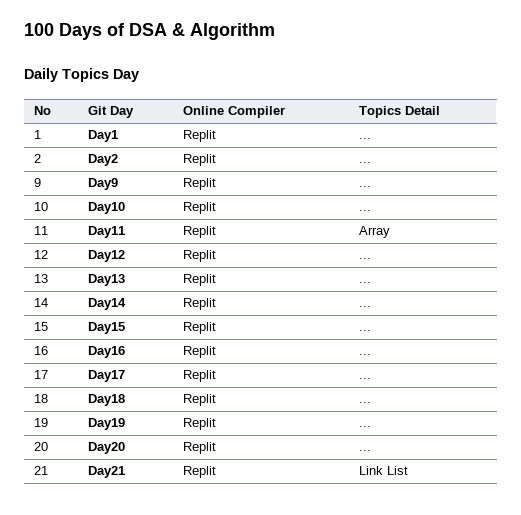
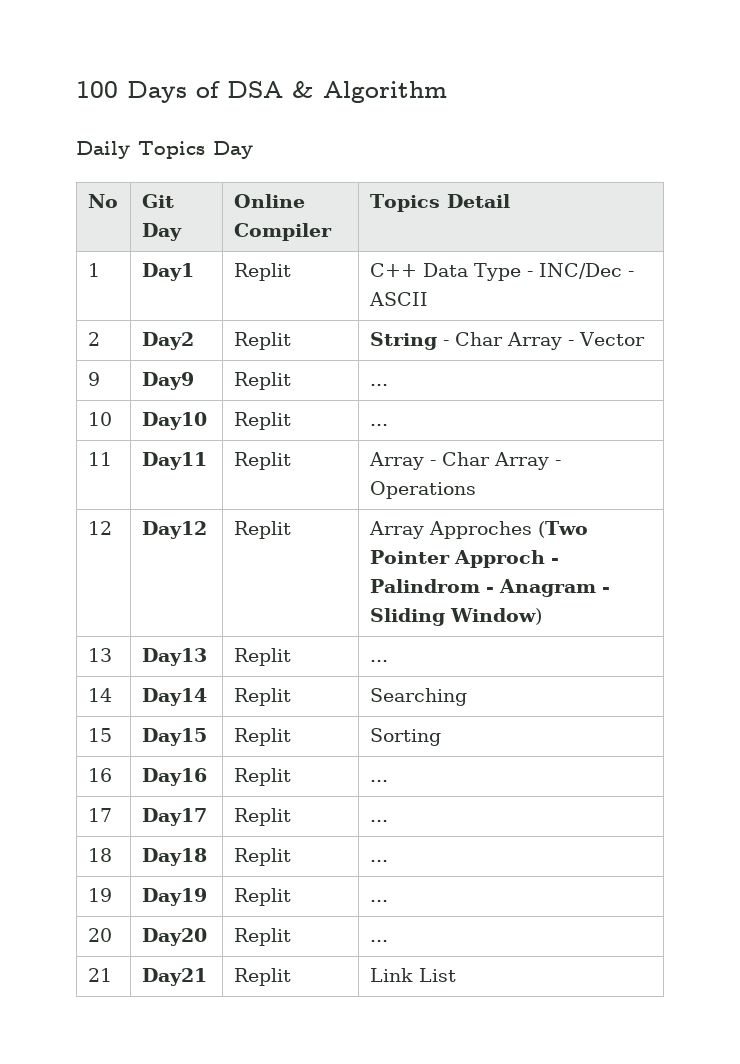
- 1 | Day1 | Replit | ...
- 2 | Day2 | Replit | ...
+ 1 | Day1 | Replit | C++ Data Type - INC/Dec - ASCII
+ 2 | Day2 | Replit | String - Char Array - Vector
- 11 | Day11 | Replit | Array
- 12 | Day12 | Replit | ...
+ 11 | Day11 | Replit | Array - Char Array - Operations
+ 12 | Day12 | Replit | Array Approches (Two Pointer Approch - Palindrom - Anagram - Sliding Window)
- 14 | Day14 | Replit | ...
+ 14 | Day14 | Replit | Searching
- 15 | Day15 | Replit | ...
+ 15 | Day15 | Replit | Sorting

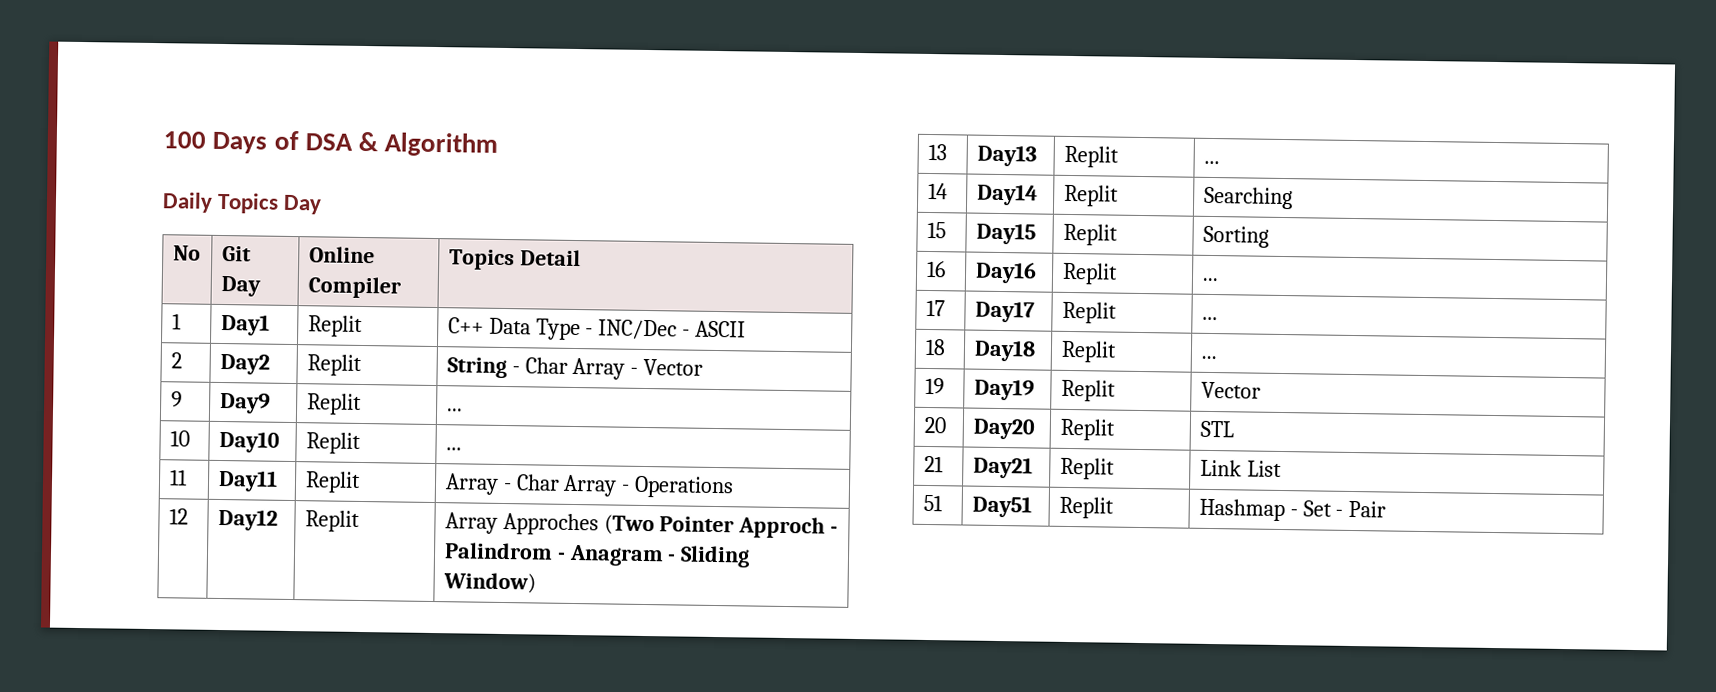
- 19 | Day19 | Replit | ...
+ 19 | Day19 | Replit | Vector
- 20 | Day20 | Replit | ...
+ 20 | Day20 | Replit | STL
+ 51 | Day51 | Replit | Hashmap - Set - Pair

